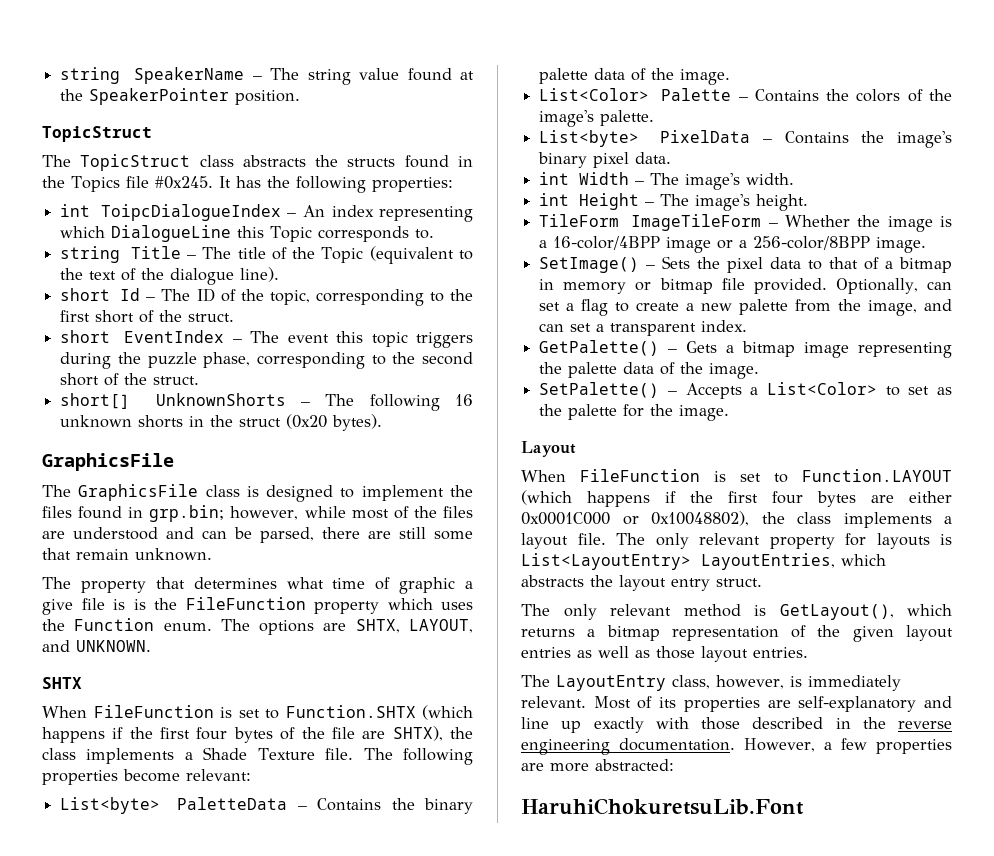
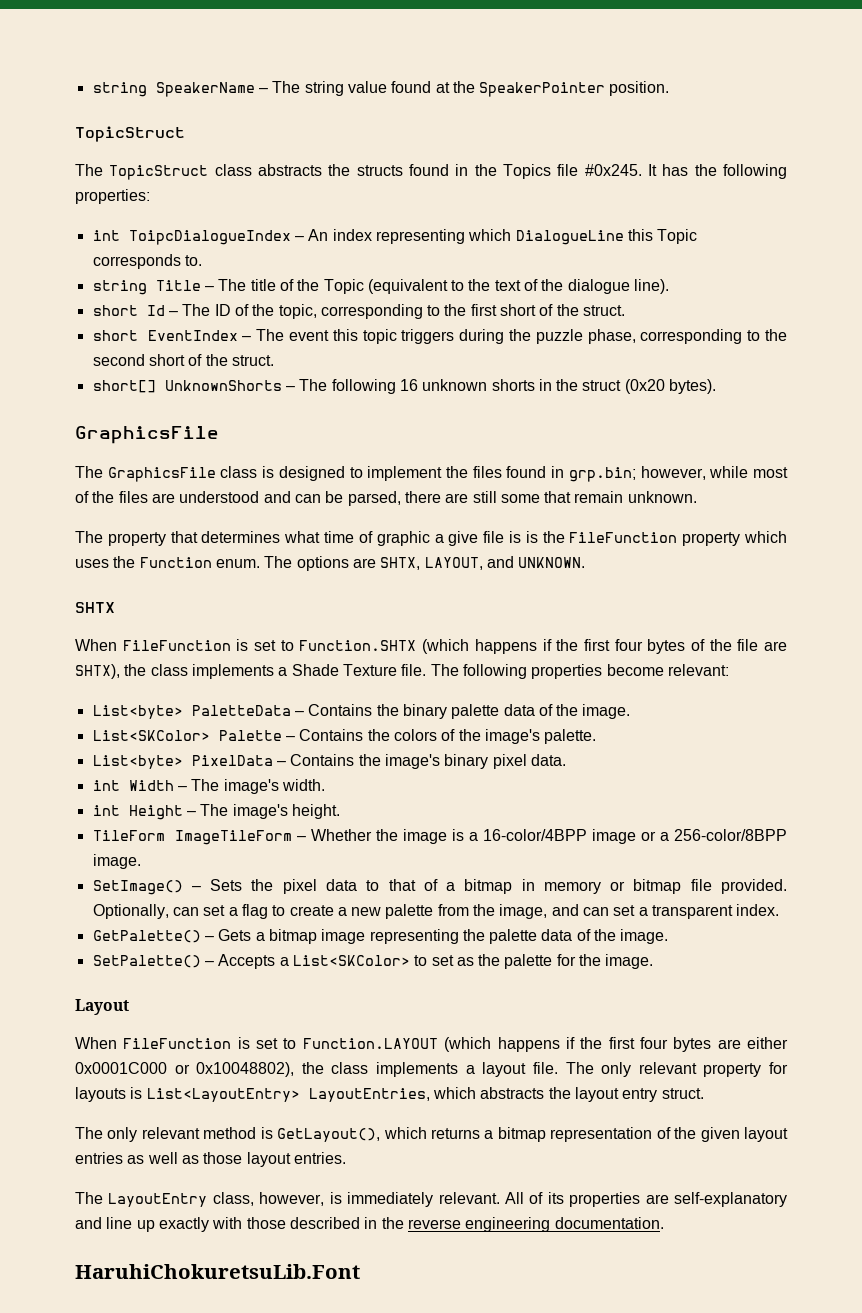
- List<Color> Palette – Contains the colors of the image's palette.
+ List<SKColor> Palette – Contains the colors of the image's palette.
- SetPalette() – Accepts a List<Color> to set as the palette for the image.
+ SetPalette() – Accepts a List<SKColor> to set as the palette for the image.
- Most of its properties are self-explanatory and line up exactly with those described in the reverse engineering documentation. However, a few properties are more abstracted:
+ All of its properties are self-explanatory and line up exactly with those described in the reverse engineering documentation.

